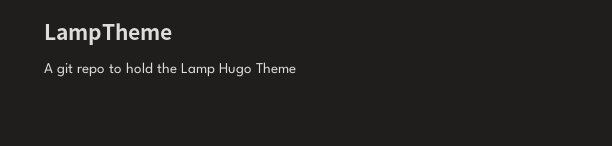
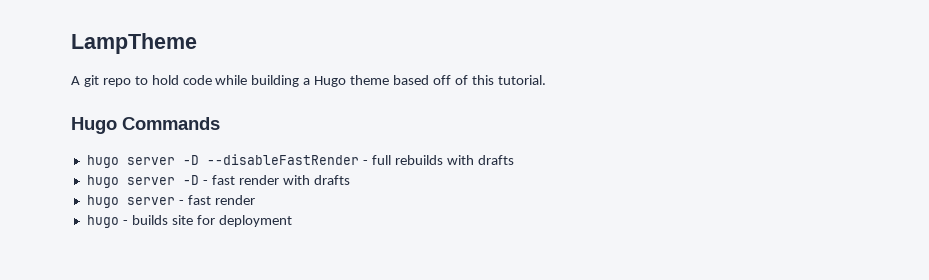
- A git repo to hold the Lamp Hugo Theme
+ A git repo to hold code while building a Hugo theme based off of this tutorial.
+ Hugo Commands
+ hugo server -D --disableFastRender - full rebuilds with drafts
+ hugo server -D - fast render with drafts
+ hugo server - fast render
+ hugo - builds site for deployment

